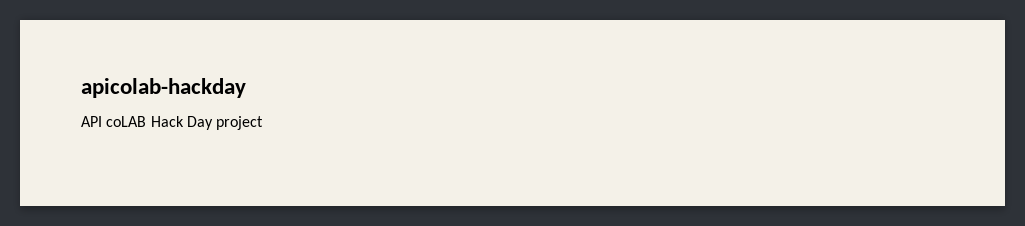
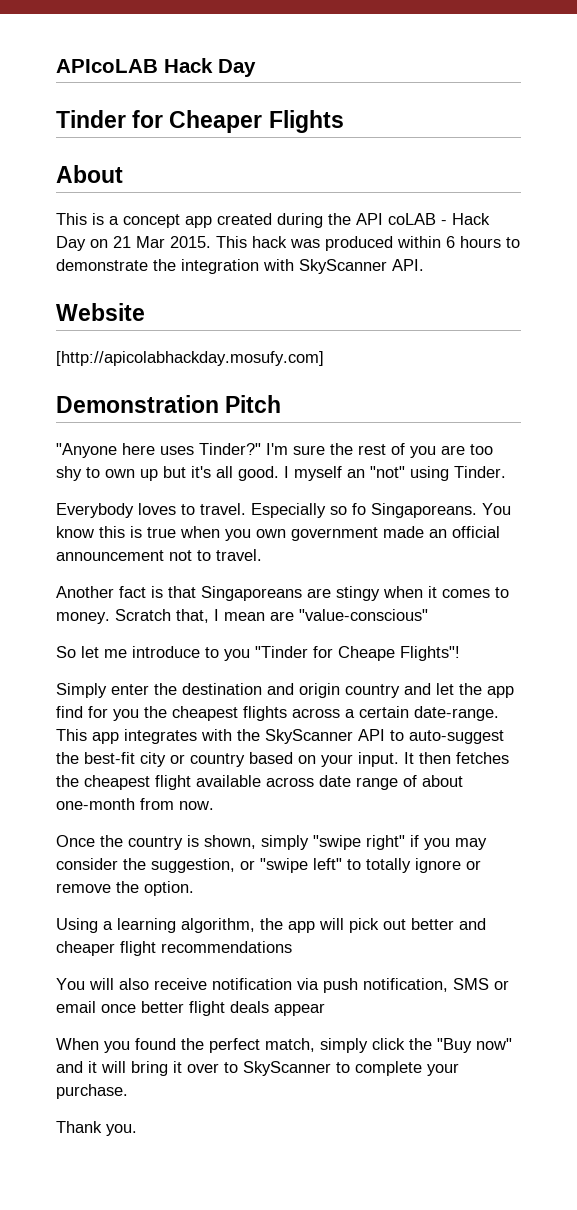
- apicolab-hackday
- API coLAB Hack Day project
+ APIcoLAB Hack Day
+ Tinder for Cheaper Flights
+ About
+ This is a concept app created during the API coLAB - Hack Day on 21 Mar 2015. This hack was produced within 6 hours to demonstrate the integration with SkyScanner API.
+ Website
+ [http://apicolabhackday.mosufy.com]
+ Demonstration Pitch
+ "Anyone here uses Tinder?" I'm sure the rest of you are too shy to own up but it's all good. I myself an "not" using Tinder.
+ Everybody loves to travel. Especially so fo Singaporeans. You know this is true when you own government made an official announcement not to travel.
+ Another fact is that Singaporeans are stingy when it comes to money. Scratch that, I mean are "value-conscious"
+ So let me introduce to you "Tinder for Cheape Flights"!
+ Simply enter the destination and origin country and let the app find for you the cheapest flights across a certain date-range. This app integrates with the SkyScanner API to auto-suggest the best-fit city or country based on your input. It then fetches the cheapest flight available across date range of about one-month from now.
+ Once the country is shown, simply "swipe right" if you may consider the suggestion, or "swipe left" to totally ignore or remove the option.
+ Using a learning algorithm, the app will pick out better and cheaper flight recommendations
+ You will also receive notification via push notification, SMS or email once better flight deals appear
+ When you found the perfect match, simply click the "Buy now" and it will bring it over to SkyScanner to complete your purchase.
+ Thank you.

